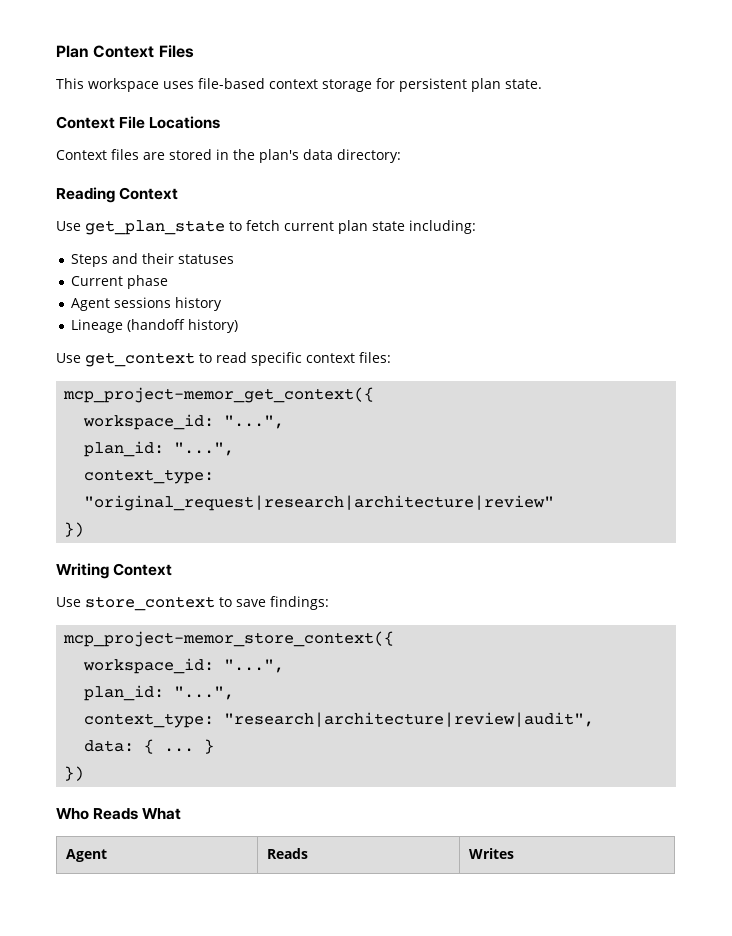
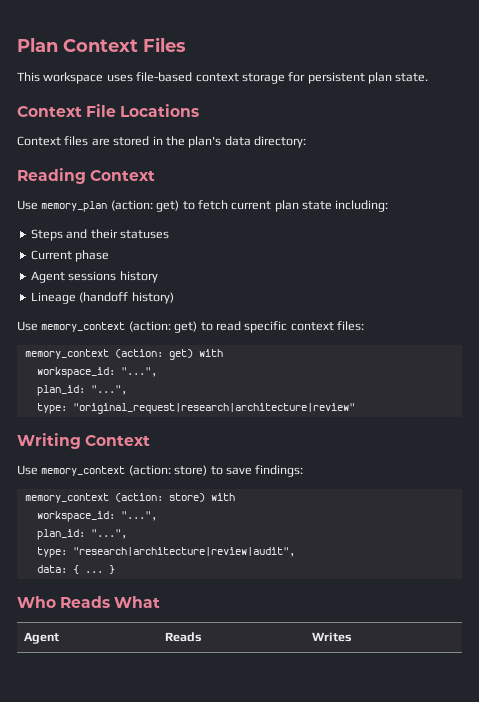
- Use get_plan_state to fetch current plan state including:
+ Use memory_plan (action: get) to fetch current plan state including:
- Use get_context to read specific context files:
+ Use memory_context (action: get) to read specific context files:
- mcp_project-memor_get_context({
+ memory_context (action: get) with
  workspace_id: "...",
  plan_id: "...",
- context_type: "original_request|research|architecture|review"
- })
+ type: "original_request|research|architecture|review"
- Use store_context to save findings:
+ Use memory_context (action: store) to save findings:
- mcp_project-memor_store_context({
+ memory_context (action: store) with
  workspace_id: "...",
  plan_id: "...",
- context_type: "research|architecture|review|audit",
+ type: "research|architecture|review|audit",
  }
- })

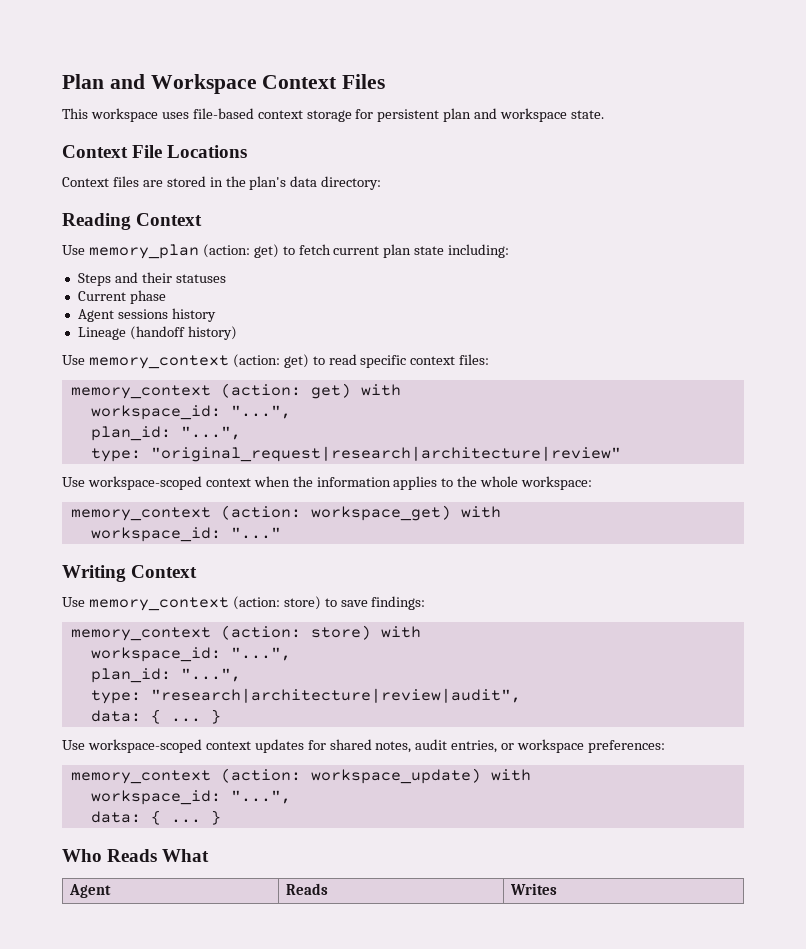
- Plan Context Files
+ Plan and Workspace Context Files
- This workspace uses file-based context storage for persistent plan state.
+ This workspace uses file-based context storage for persistent plan and workspace state.
+ Use workspace-scoped context when the information applies to the whole workspace:
+ memory_context (action: workspace_get) with
+ workspace_id: "..."
+ Use workspace-scoped context updates for shared notes, audit entries, or workspace preferences:
+ memory_context (action: workspace_update) with
+ workspace_id: "...",
+ data: { ... }

